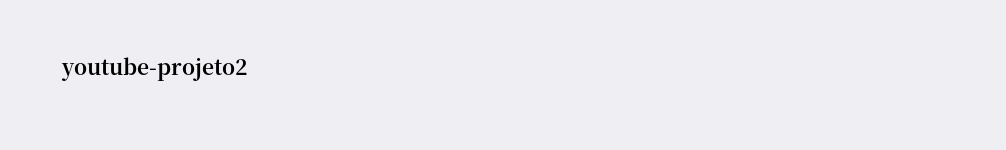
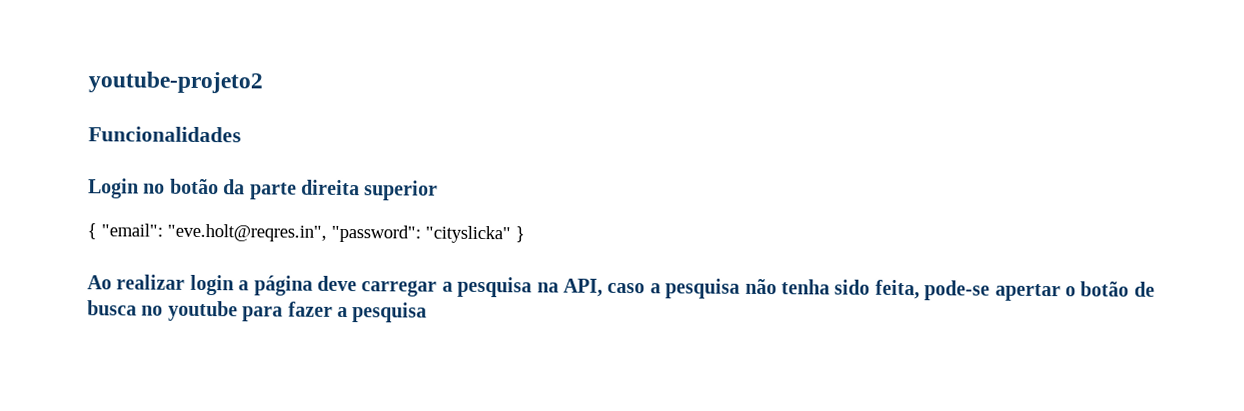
+ Funcionalidades
+ Login no botão da parte direita superior
+ { "email": "eve.holt@reqres.in", "password": "cityslicka" }
+ Ao realizar login a página deve carregar a pesquisa na API, caso a pesquisa não tenha sido feita, pode-se apertar o botão de busca no youtube para fazer a pesquisa

